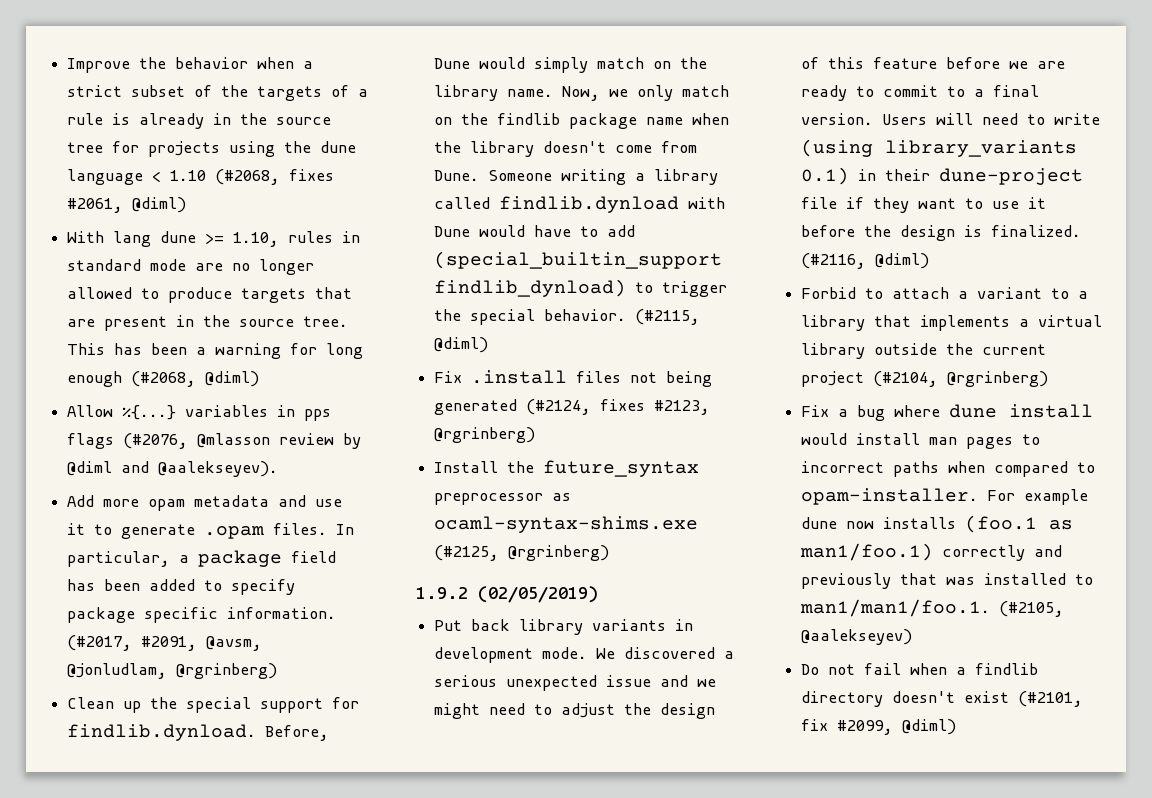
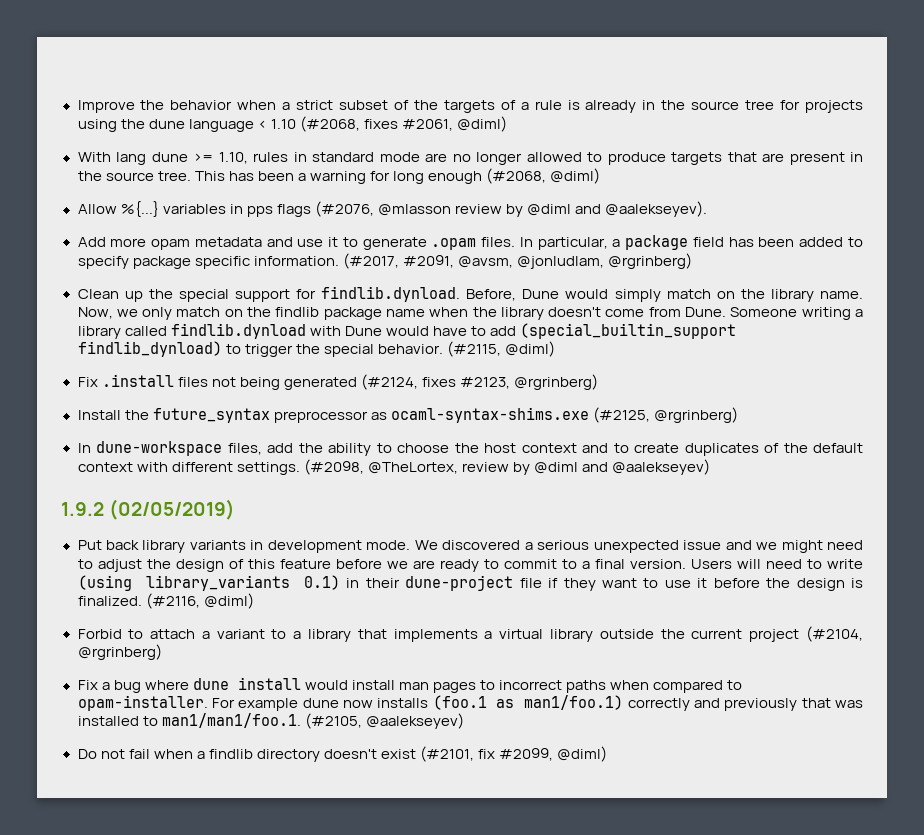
+ In dune-workspace files, add the ability to choose the host context and to create duplicates of the default context with different settings. (#2098, @TheLortex, review by @diml and @aalekseyev)

